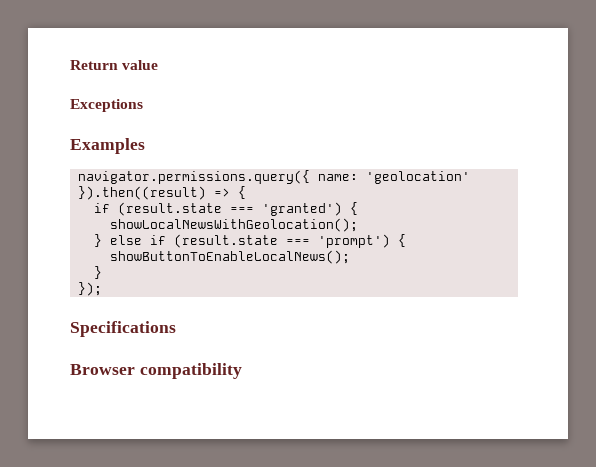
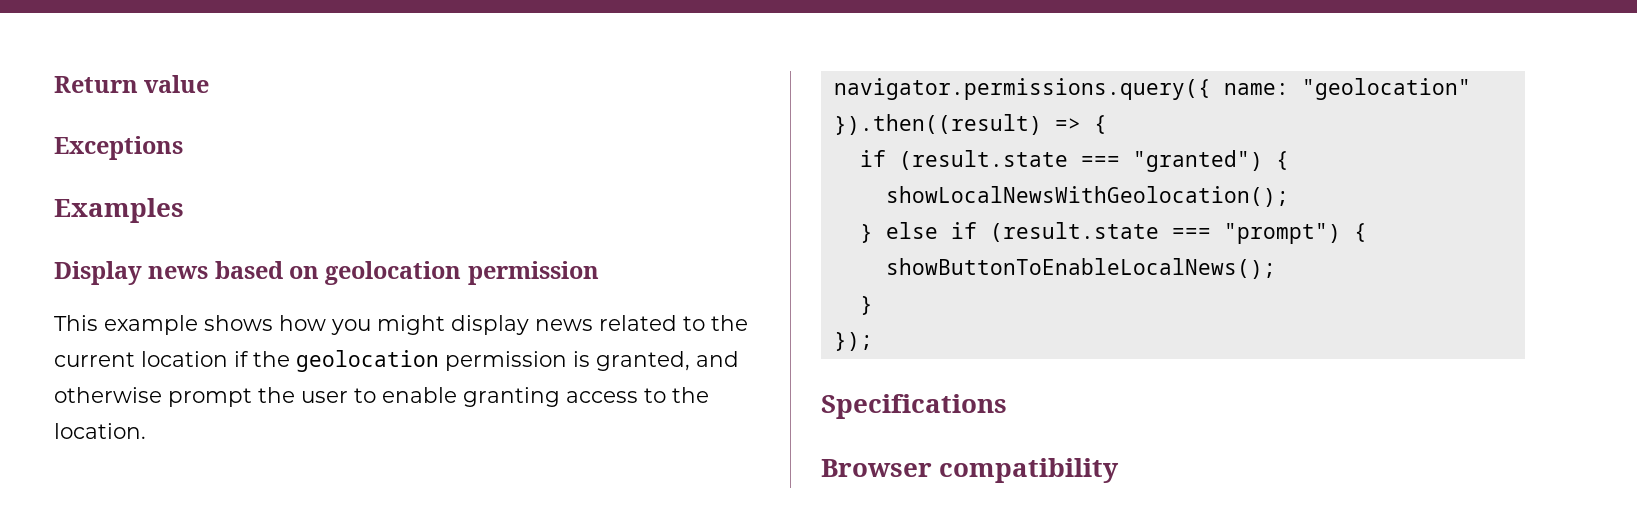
+ Display news based on geolocation permission
+ This example shows how you might display news related to the current location if the geolocation permission is granted, and otherwise prompt the user to enable granting access to the location.
- navigator.permissions.query({ name: 'geolocation' }).then((result) => {
+ navigator.permissions.query({ name: "geolocation" }).then((result) => {
- if (result.state === 'granted') {
+ if (result.state === "granted") {
- } else if (result.state === 'prompt') {
+ } else if (result.state === "prompt") {

